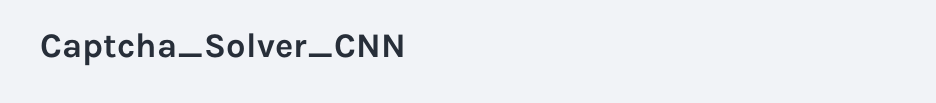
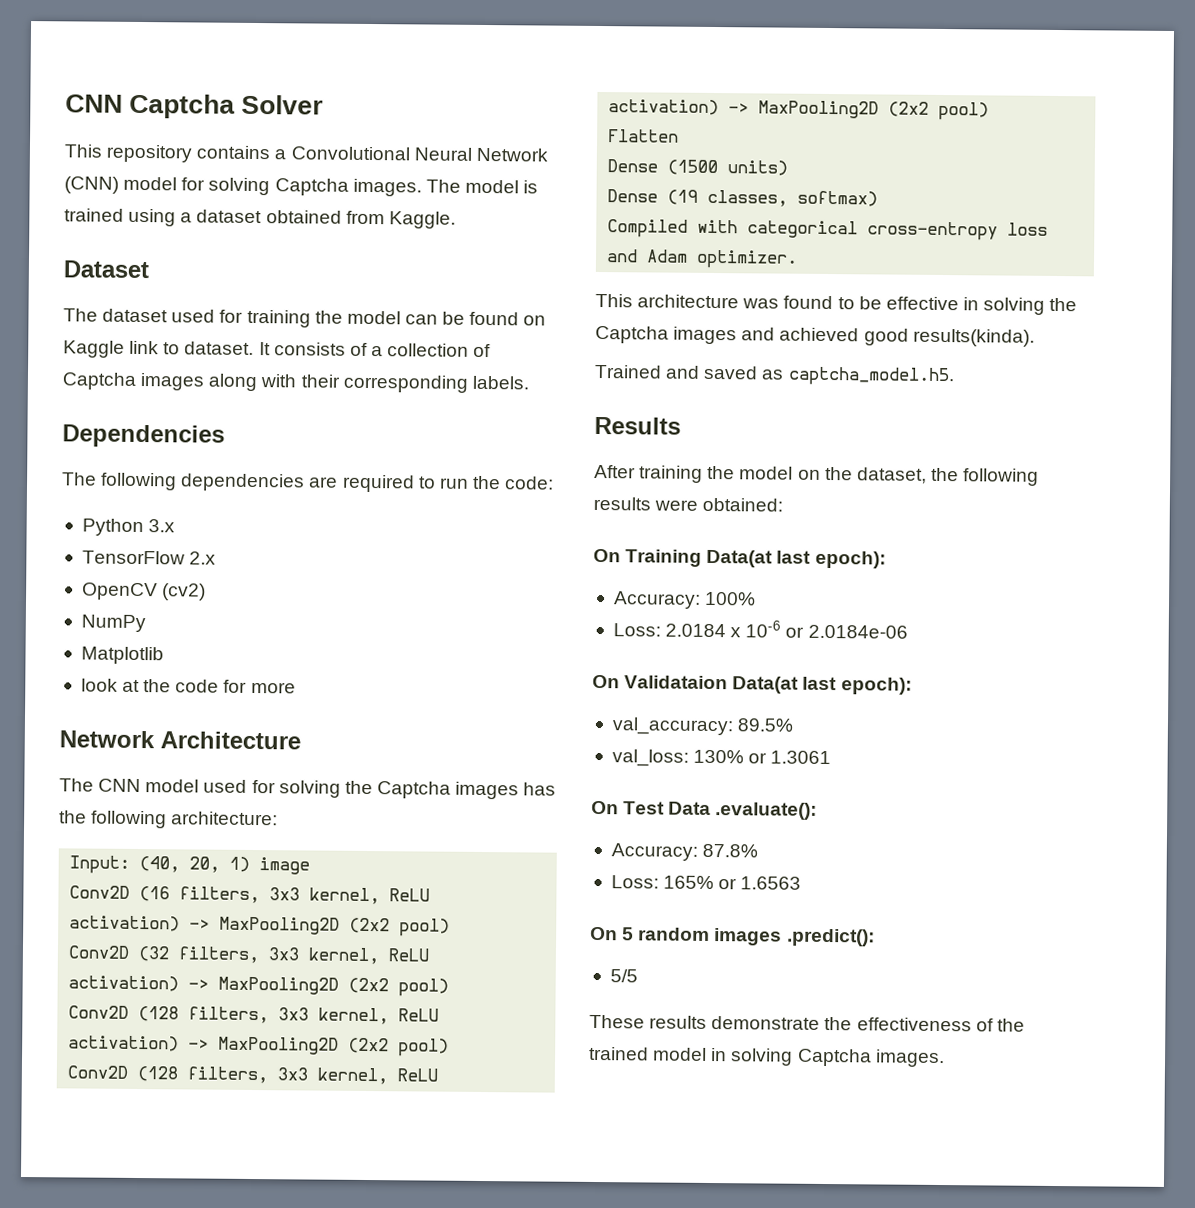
- Captcha_Solver_CNN
+ CNN Captcha Solver
+ This repository contains a Convolutional Neural Network (CNN) model for solving Captcha images. The model is trained using a dataset obtained from Kaggle.
+ Dataset
+ The dataset used for training the model can be found on Kaggle link to dataset. It consists of a collection of Captcha images along with their corresponding labels.
+ Dependencies
+ The following dependencies are required to run the code:
+ Python 3.x
+ TensorFlow 2.x
+ OpenCV (cv2)
+ NumPy
+ Matplotlib
+ look at the code for more
+ Network Architecture
+ The CNN model used for solving the Captcha images has the following architecture:
+ Input: (40, 20, 1) image
+ Conv2D (16 filters, 3x3 kernel, ReLU activation) -> MaxPooling2D (2x2 pool)
+ Conv2D (32 filters, 3x3 kernel, ReLU activation) -> MaxPooling2D (2x2 pool)
+ Conv2D (128 filters, 3x3 kernel, ReLU activation) -> MaxPooling2D (2x2 pool)
+ Conv2D (128 filters, 3x3 kernel, ReLU activation) -> MaxPooling2D (2x2 pool)
+ Flatten
+ Dense (1500 units)
+ Dense (19 classes, softmax)
+ Compiled with categorical cross-entropy loss and Adam optimizer.
+ This architecture was found to be effective in solving the Captcha images and achieved good results(kinda).
+ Trained and saved as captcha_model.h5.
+ Results
+ After training the model on the dataset, the following results were obtained:
+ On Training Data(at last epoch):
+ Accuracy: 100%
+ Loss: 2.0184 x 10-6 or 2.0184e-06
+ On Validataion Data(at last epoch):
+ val_accuracy: 89.5%
+ val_loss: 130% or 1.3061
+ On Test Data .evaluate():
+ Accuracy: 87.8%
+ Loss: 165% or 1.6563
+ On 5 random images .predict():
+ 5/5
+ These results demonstrate the effectiveness of the trained model in solving Captcha images.

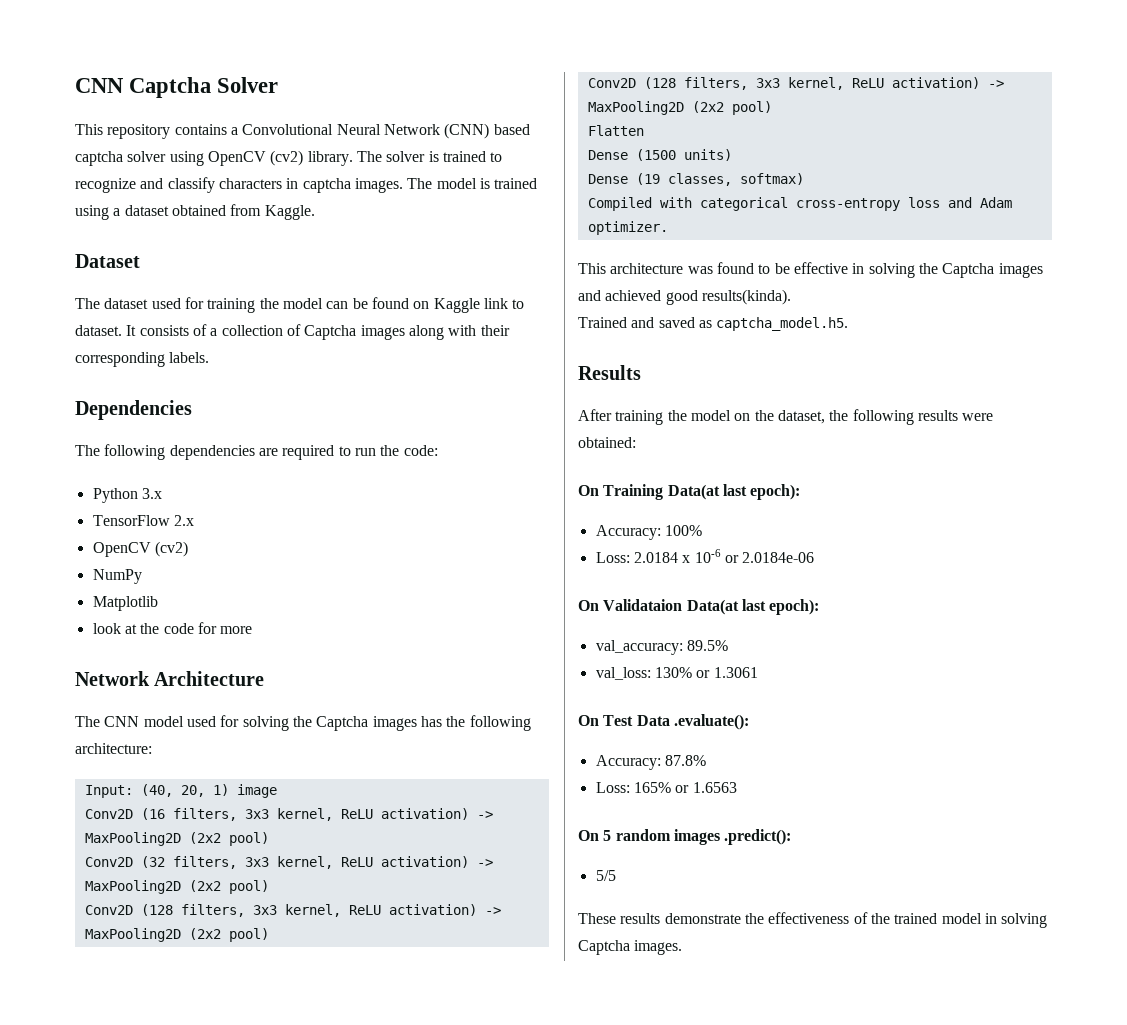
- This repository contains a Convolutional Neural Network (CNN) model for solving Captcha images.
+ This repository contains a Convolutional Neural Network (CNN) based captcha solver using OpenCV (cv2) library. The solver is trained to recognize and classify characters in captcha images.

